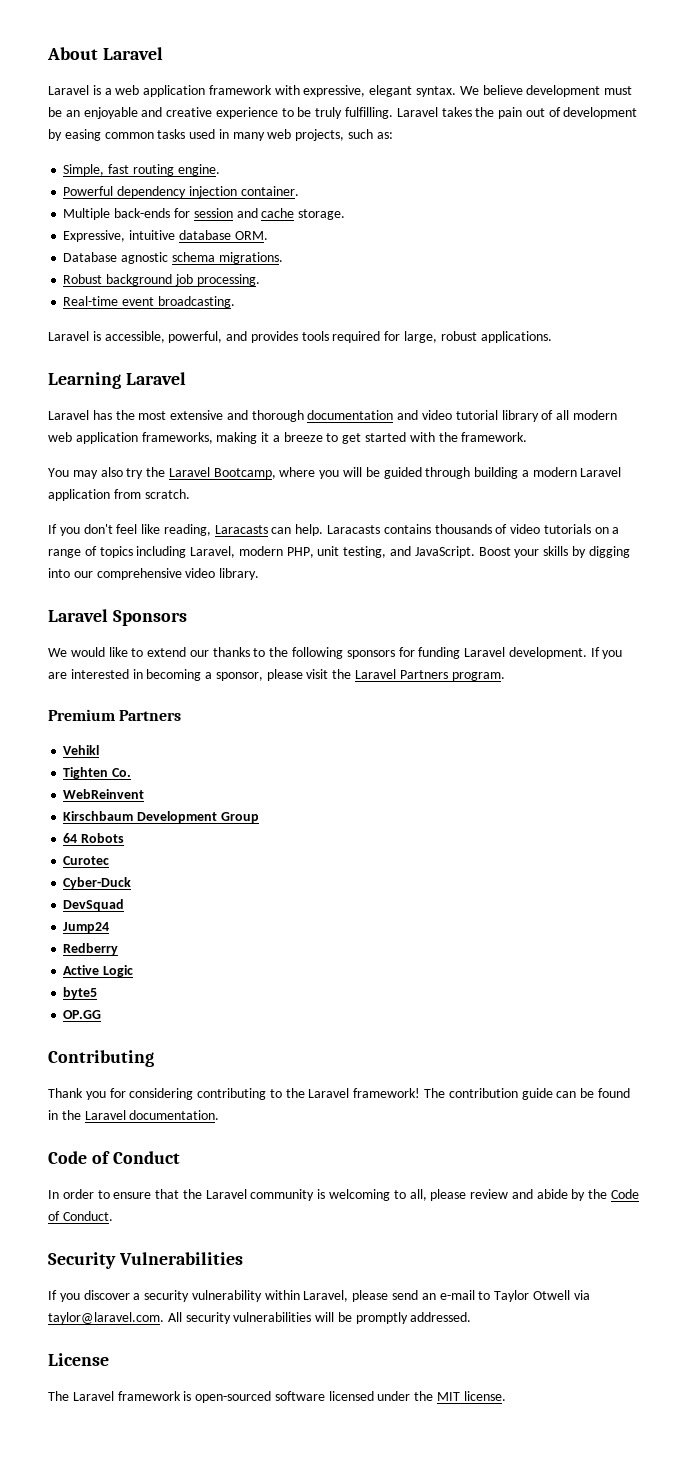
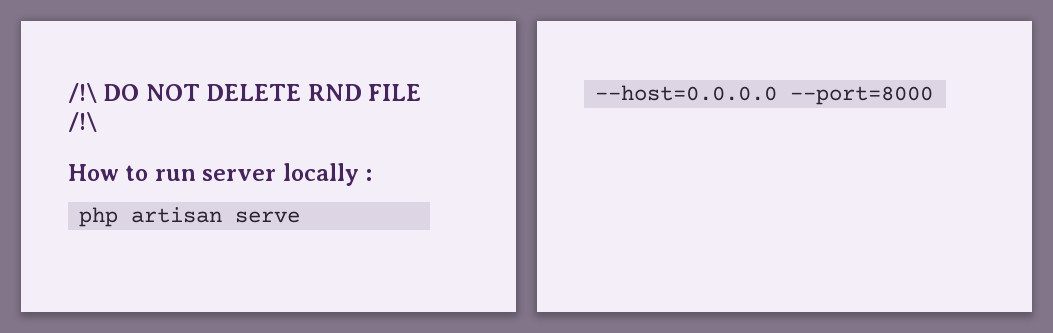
- About Laravel
- Laravel is a web application framework with expressive, elegant syntax. We believe development must be an enjoyable and creative experience to be truly fulfilling. Laravel takes the pain out of development by easing common tasks used in many web projects, such as:
- Simple, fast routing engine.
- Powerful dependency injection container.
- Multiple back-ends for session and cache storage.
- Expressive, intuitive database ORM.
- Database agnostic schema migrations.
- Robust background job processing.
- Real-time event broadcasting.
- Laravel is accessible, powerful, and provides tools required for large, robust applications.
- Learning Laravel
- Laravel has the most extensive and thorough documentation and video tutorial library of all modern web application frameworks, making it a breeze to get started with the framework.
- You may also try the Laravel Bootcamp, where you will be guided through building a modern Laravel application from scratch.
- If you don't feel like reading, Laracasts can help. Laracasts contains thousands of video tutorials on a range of topics including Laravel, modern PHP, unit testing, and JavaScript. Boost your skills by digging into our comprehensive video library.
- Laravel Sponsors
- We would like to extend our thanks to the following sponsors for funding Laravel development. If you are interested in becoming a sponsor, please visit the Laravel Partners program.
- Premium Partners
- Vehikl
- Tighten Co.
- WebReinvent
- Kirschbaum Development Group
- 64 Robots
- Curotec
- Cyber-Duck
- DevSquad
- Jump24
- Redberry
- Active Logic
- byte5
- OP.GG
- Contributing
- Thank you for considering contributing to the Laravel framework! The contribution guide can be found in the Laravel documentation.
- Code of Conduct
- In order to ensure that the Laravel community is welcoming to all, please review and abide by the Code of Conduct.
- Security Vulnerabilities
- If you discover a security vulnerability within Laravel, please send an e-mail to Taylor Otwell via taylor@laravel.com. All security vulnerabilities will be promptly addressed.
- License
- The Laravel framework is open-sourced software licensed under the MIT license.
+ /!\ DO NOT DELETE RND FILE /!\
+ How to run server locally :
+ php artisan serve --host=0.0.0.0 --port=8000

